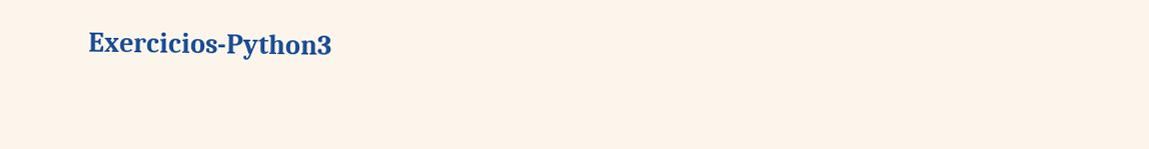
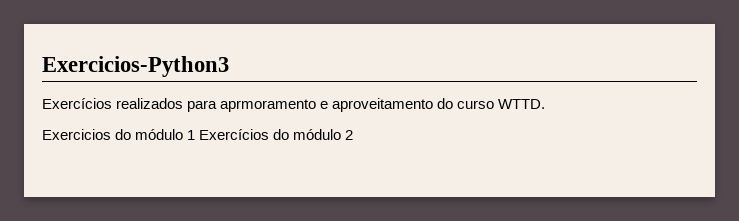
+ Exercícios realizados para aprmoramento e aproveitamento do curso WTTD.
+ Exercicios do módulo 1 Exercícios do módulo 2

